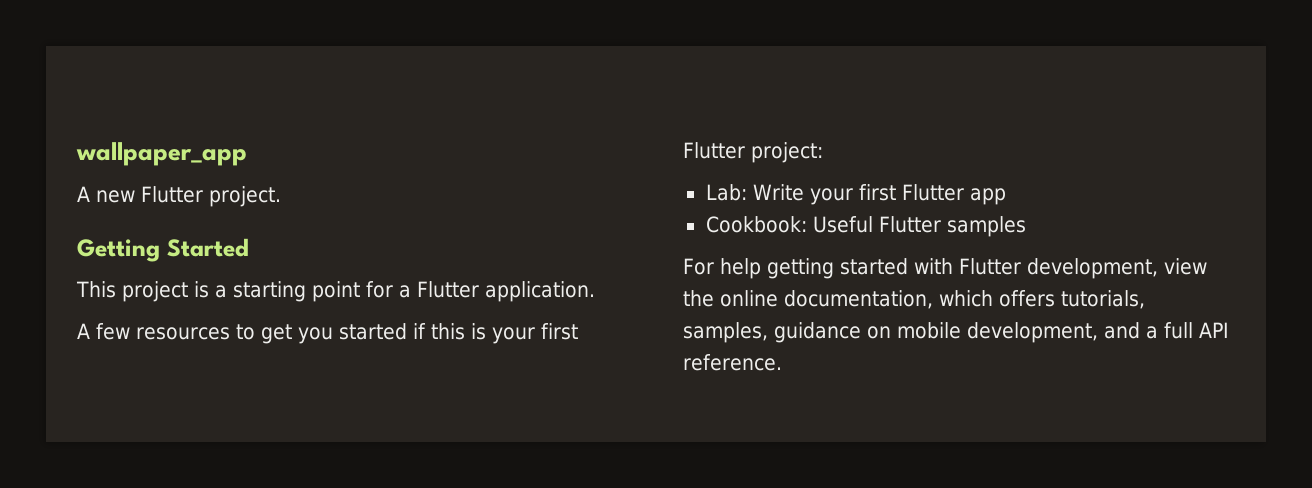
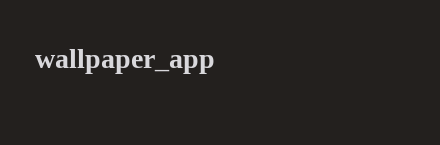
- A new Flutter project.
- Getting Started
- This project is a starting point for a Flutter application.
- A few resources to get you started if this is your first Flutter project:
- Lab: Write your first Flutter app
- Cookbook: Useful Flutter samples
- For help getting started with Flutter development, view the online documentation, which offers tutorials, samples, guidance on mobile development, and a full API reference.

